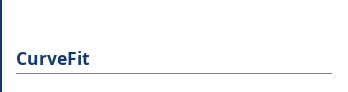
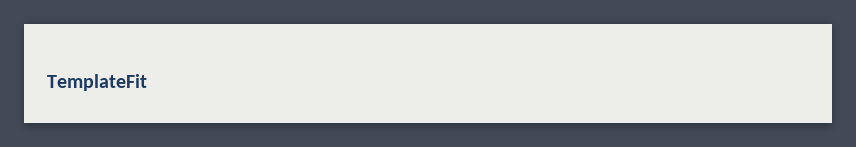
- CurveFit
+ TemplateFit

